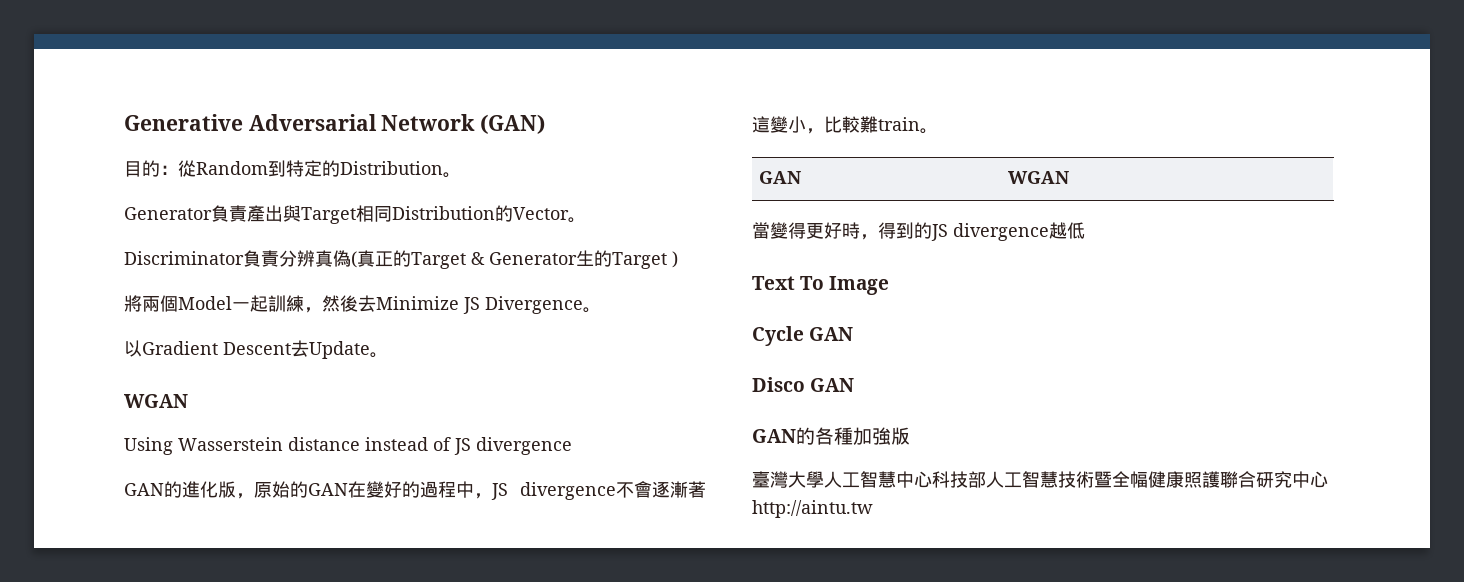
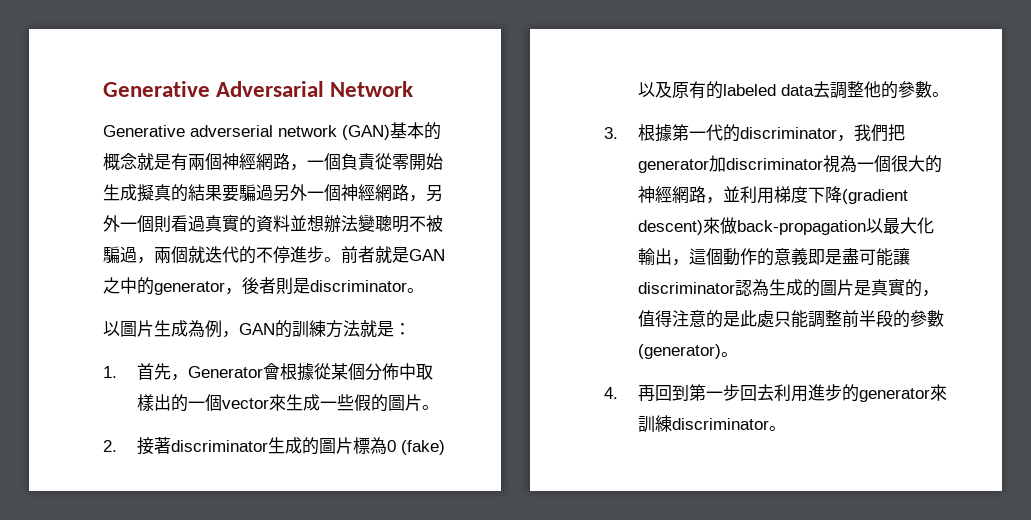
- Generative Adversarial Network (GAN)
- 目的：從Random到特定的Distribution。
- Generator負責產出與Target相同Distribution的Vector。
- Discriminator負責分辨真偽(真正的Target & Generator生的Target )
- 將兩個Model一起訓練，然後去Minimize JS Divergence。
- 以Gradient Descent去Update。
- WGAN
- Using Wasserstein distance instead of JS divergence
- GAN的進化版，原始的GAN在變好的過程中，JS divergence不會逐漸著這變小，比較難train。
- GAN | WGAN
- 當變得更好時，得到的JS divergence越低
- Text To Image
- Cycle GAN
- Disco GAN
- GAN的各種加強版
- 臺灣大學人工智慧中心科技部人工智慧技術暨全幅健康照護聯合研究中心http://aintu.tw
+ Generative Adversarial Network
+ Generative adverserial network (GAN)基本的概念就是有兩個神經網路，一個負責從零開始生成擬真的結果要騙過另外一個神經網路，另外一個則看過真實的資料並想辦法變聰明不被騙過，兩個就迭代的不停進步。前者就是GAN之中的generator，後者則是discriminator。
+ 以圖片生成為例，GAN的訓練方法就是：
+ 1.首先，Generator會根據從某個分佈中取樣出的一個vector來生成一些假的圖片。
+ 2.接著discriminator生成的圖片標為0 (fake)以及原有的labeled data去調整他的參數。
+ 3.根據第一代的discriminator，我們把generator加discriminator視為一個很大的神經網路，並利用梯度下降(gradient descent)來做back-propagation以最大化輸出，這個動作的意義即是盡可能讓discriminator認為生成的圖片是真實的，值得注意的是此處只能調整前半段的參數(generator)。
+ 4.再回到第一步回去利用進步的generator來訓練discriminator。

